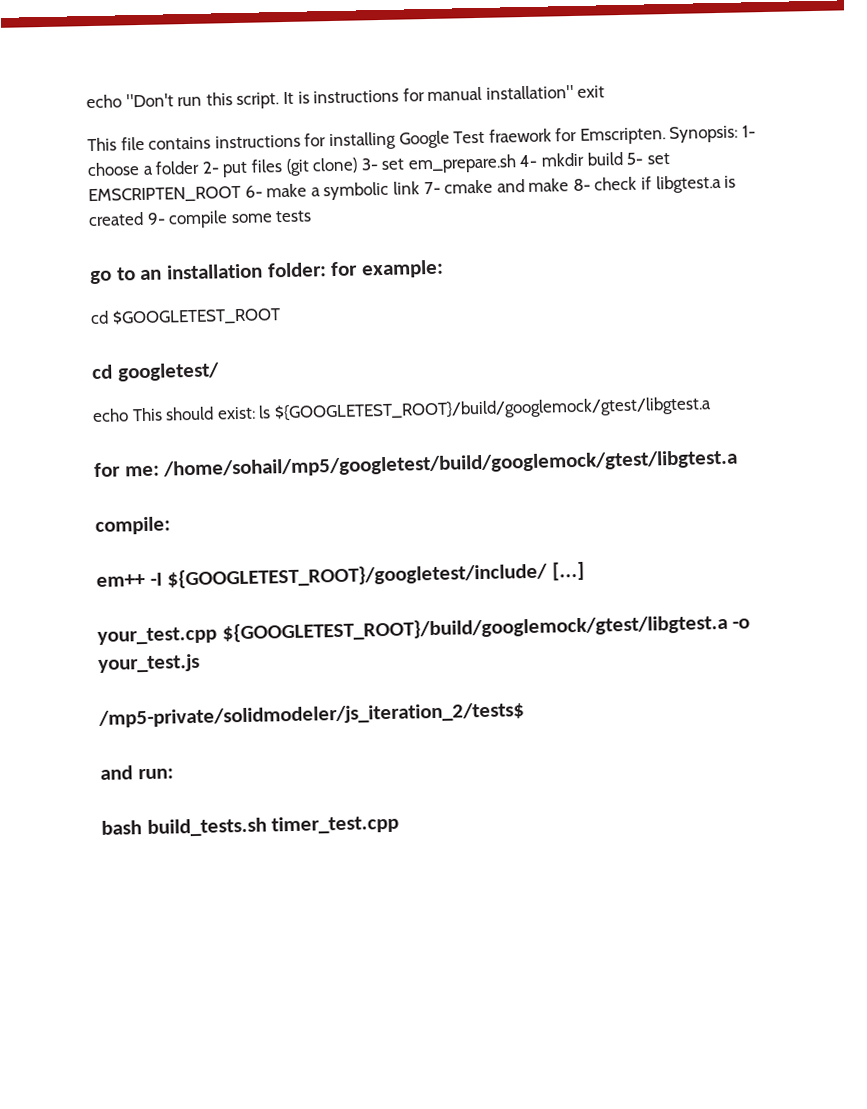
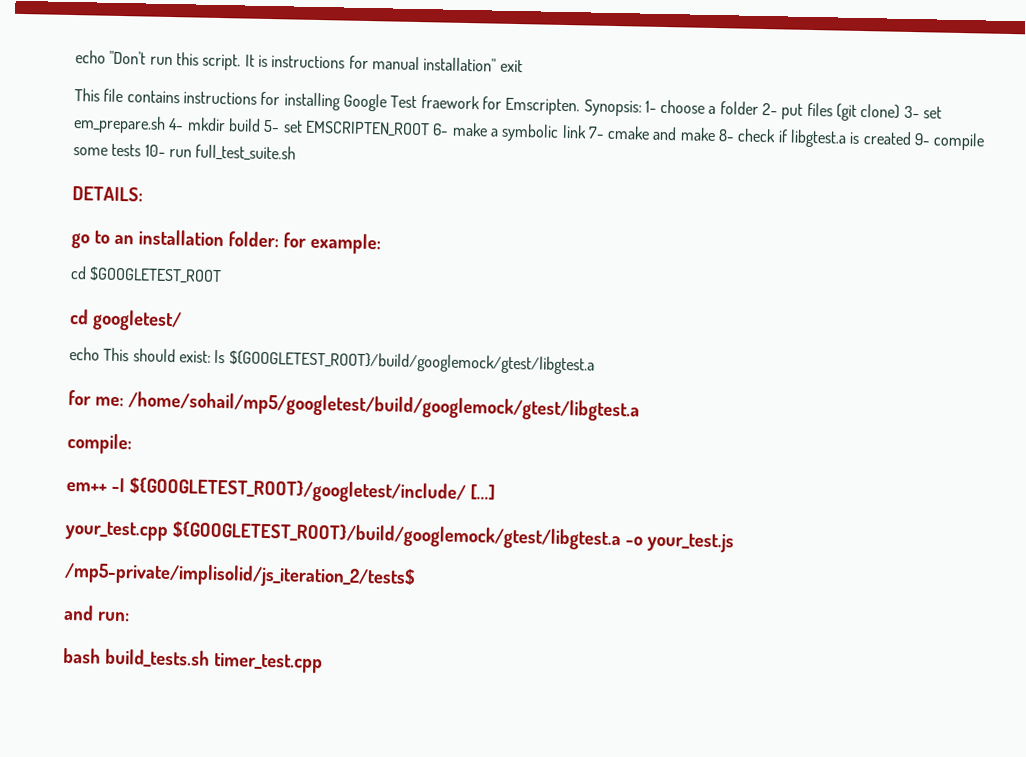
- Synopsis: 1- choose a folder 2- put files (git clone) 3- set em_prepare.sh 4- mkdir build 5- set EMSCRIPTEN_ROOT 6- make a symbolic link 7- cmake and make 8- check if libgtest.a is created 9- compile some tests
+ Synopsis: 1- choose a folder 2- put files (git clone) 3- set em_prepare.sh 4- mkdir build 5- set EMSCRIPTEN_ROOT 6- make a symbolic link 7- cmake and make 8- check if libgtest.a is created 9- compile some tests 10- run full_test_suite.sh
+ DETAILS:
- /mp5-private/solidmodeler/js_iteration_2/tests$
+ /mp5-private/implisolid/js_iteration_2/tests$

